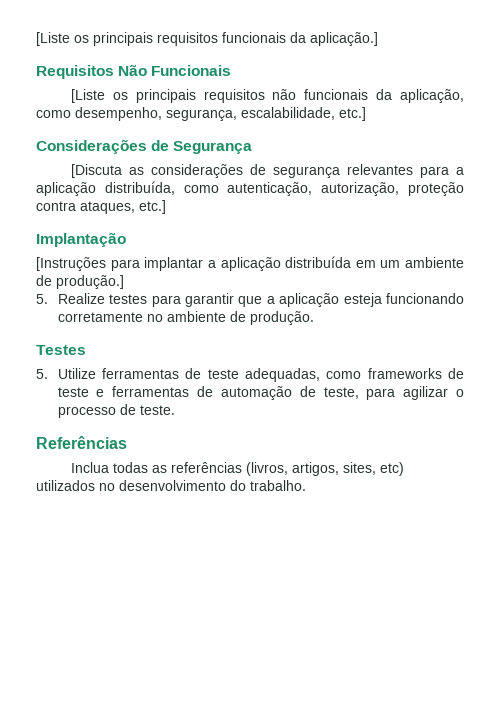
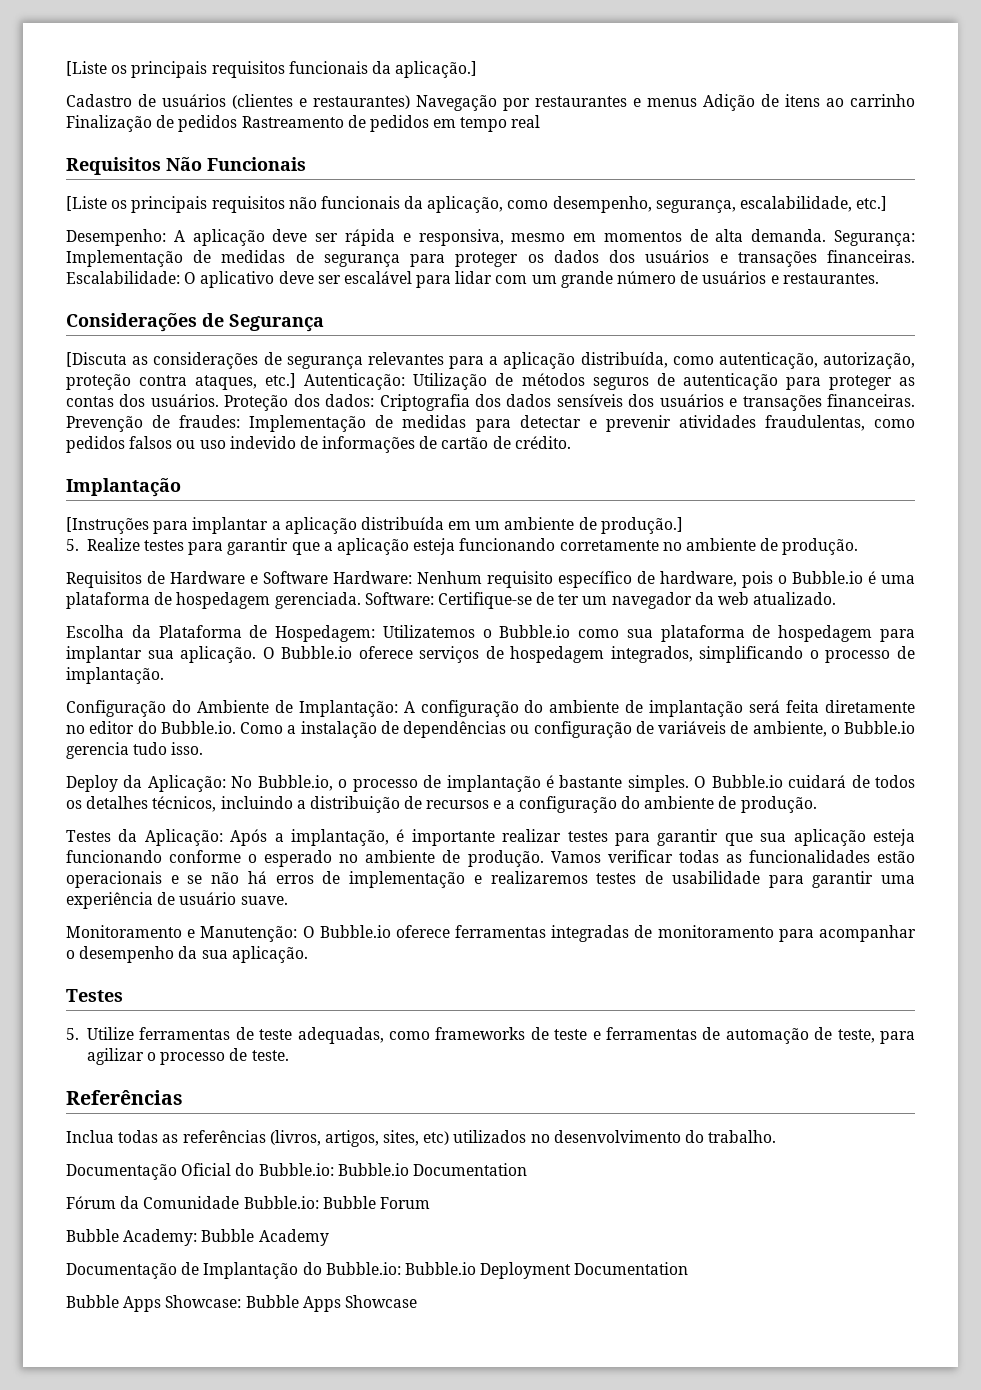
+ Cadastro de usuários (clientes e restaurantes) Navegação por restaurantes e menus Adição de itens ao carrinho Finalização de pedidos Rastreamento de pedidos em tempo real
+ Desempenho: A aplicação deve ser rápida e responsiva, mesmo em momentos de alta demanda. Segurança: Implementação de medidas de segurança para proteger os dados dos usuários e transações financeiras. Escalabilidade: O aplicativo deve ser escalável para lidar com um grande número de usuários e restaurantes.
- [Discuta as considerações de segurança relevantes para a aplicação distribuída, como autenticação, autorização, proteção contra ataques, etc.]
+ [Discuta as considerações de segurança relevantes para a aplicação distribuída, como autenticação, autorização, proteção contra ataques, etc.] Autenticação: Utilização de métodos seguros de autenticação para proteger as contas dos usuários. Proteção dos dados: Criptografia dos dados sensíveis dos usuários e transações financeiras. Prevenção de fraudes: Implementação de medidas para detectar e prevenir atividades fraudulentas, como pedidos falsos ou uso indevido de informações de cartão de crédito.
+ Requisitos de Hardware e Software Hardware: Nenhum requisito específico de hardware, pois o Bubble.io é uma plataforma de hospedagem gerenciada. Software: Certifique-se de ter um navegador da web atualizado.
+ Escolha da Plataforma de Hospedagem: Utilizatemos o Bubble.io como sua plataforma de hospedagem para implantar sua aplicação. O Bubble.io oferece serviços de hospedagem integrados, simplificando o processo de implantação.
+ Configuração do Ambiente de Implantação: A configuração do ambiente de implantação será feita diretamente no editor do Bubble.io. Como a instalação de dependências ou configuração de variáveis de ambiente, o Bubble.io gerencia tudo isso.
+ Deploy da Aplicação: No Bubble.io, o processo de implantação é bastante simples. O Bubble.io cuidará de todos os detalhes técnicos, incluindo a distribuição de recursos e a configuração do ambiente de produção.
+ Testes da Aplicação: Após a implantação, é importante realizar testes para garantir que sua aplicação esteja funcionando conforme o esperado no ambiente de produção. Vamos verificar todas as funcionalidades estão operacionais e se não há erros de implementação e realizaremos testes de usabilidade para garantir uma experiência de usuário suave.
+ Monitoramento e Manutenção: O Bubble.io oferece ferramentas integradas de monitoramento para acompanhar o desempenho da sua aplicação.
+ Documentação Oficial do Bubble.io: Bubble.io Documentation
+ Fórum da Comunidade Bubble.io: Bubble Forum
+ Bubble Academy: Bubble Academy
+ Documentação de Implantação do Bubble.io: Bubble.io Deployment Documentation
+ Bubble Apps Showcase: Bubble Apps Showcase

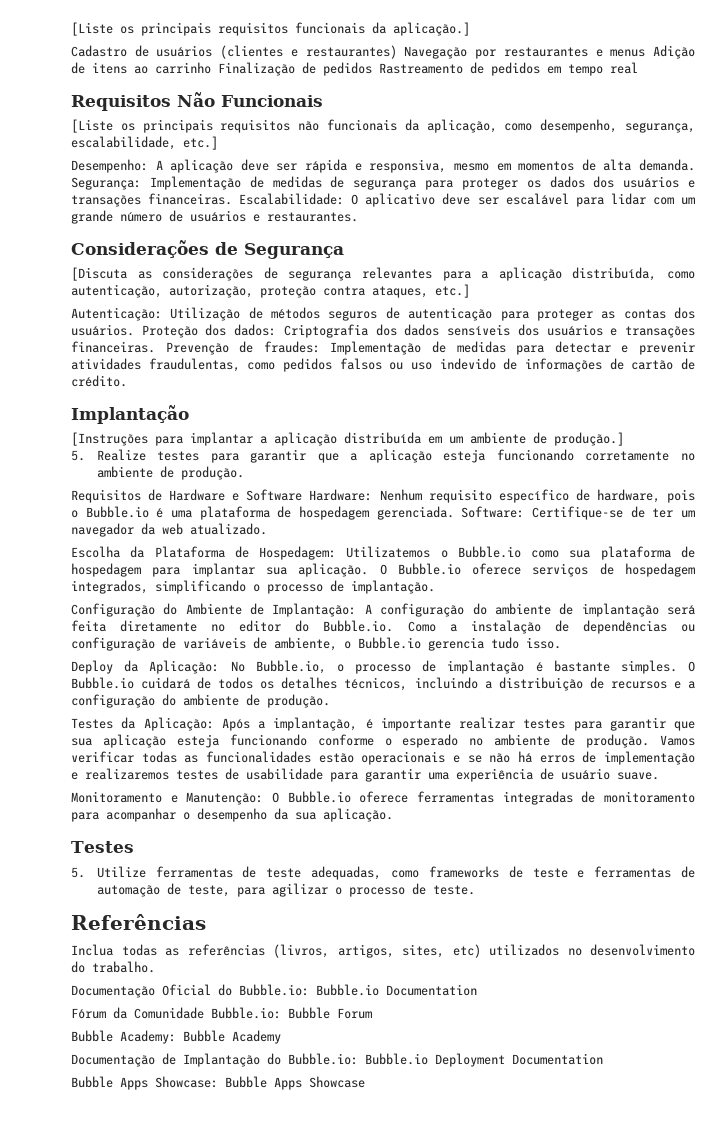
- [Discuta as considerações de segurança relevantes para a aplicação distribuída, como autenticação, autorização, proteção contra ataques, etc.] Autenticação: Utilização de métodos seguros de autenticação para proteger as contas dos usuários.
+ [Discuta as considerações de segurança relevantes para a aplicação distribuída, como autenticação, autorização, proteção contra ataques, etc.]
+ Autenticação: Utilização de métodos seguros de autenticação para proteger as contas dos usuários.

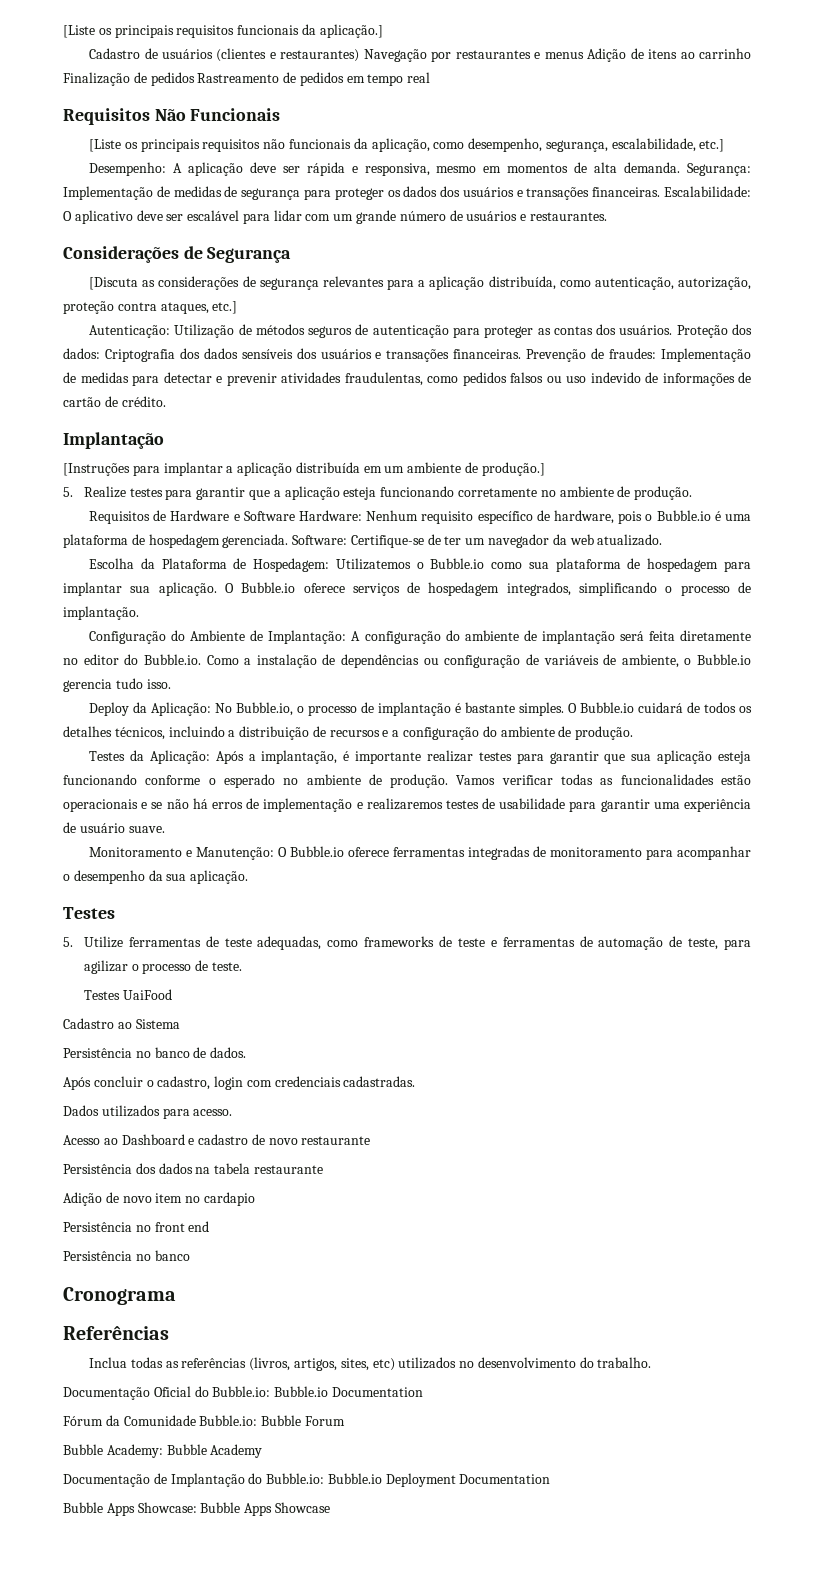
+ Testes UaiFood
+ Cadastro ao Sistema
+ Persistência no banco de dados.
+ Após concluir o cadastro, login com credenciais cadastradas.
+ Dados utilizados para acesso.
+ Acesso ao Dashboard e cadastro de novo restaurante
+ Persistência dos dados na tabela restaurante
+ Adição de novo item no cardapio
+ Persistência no front end
+ Persistência no banco
+ Cronograma

